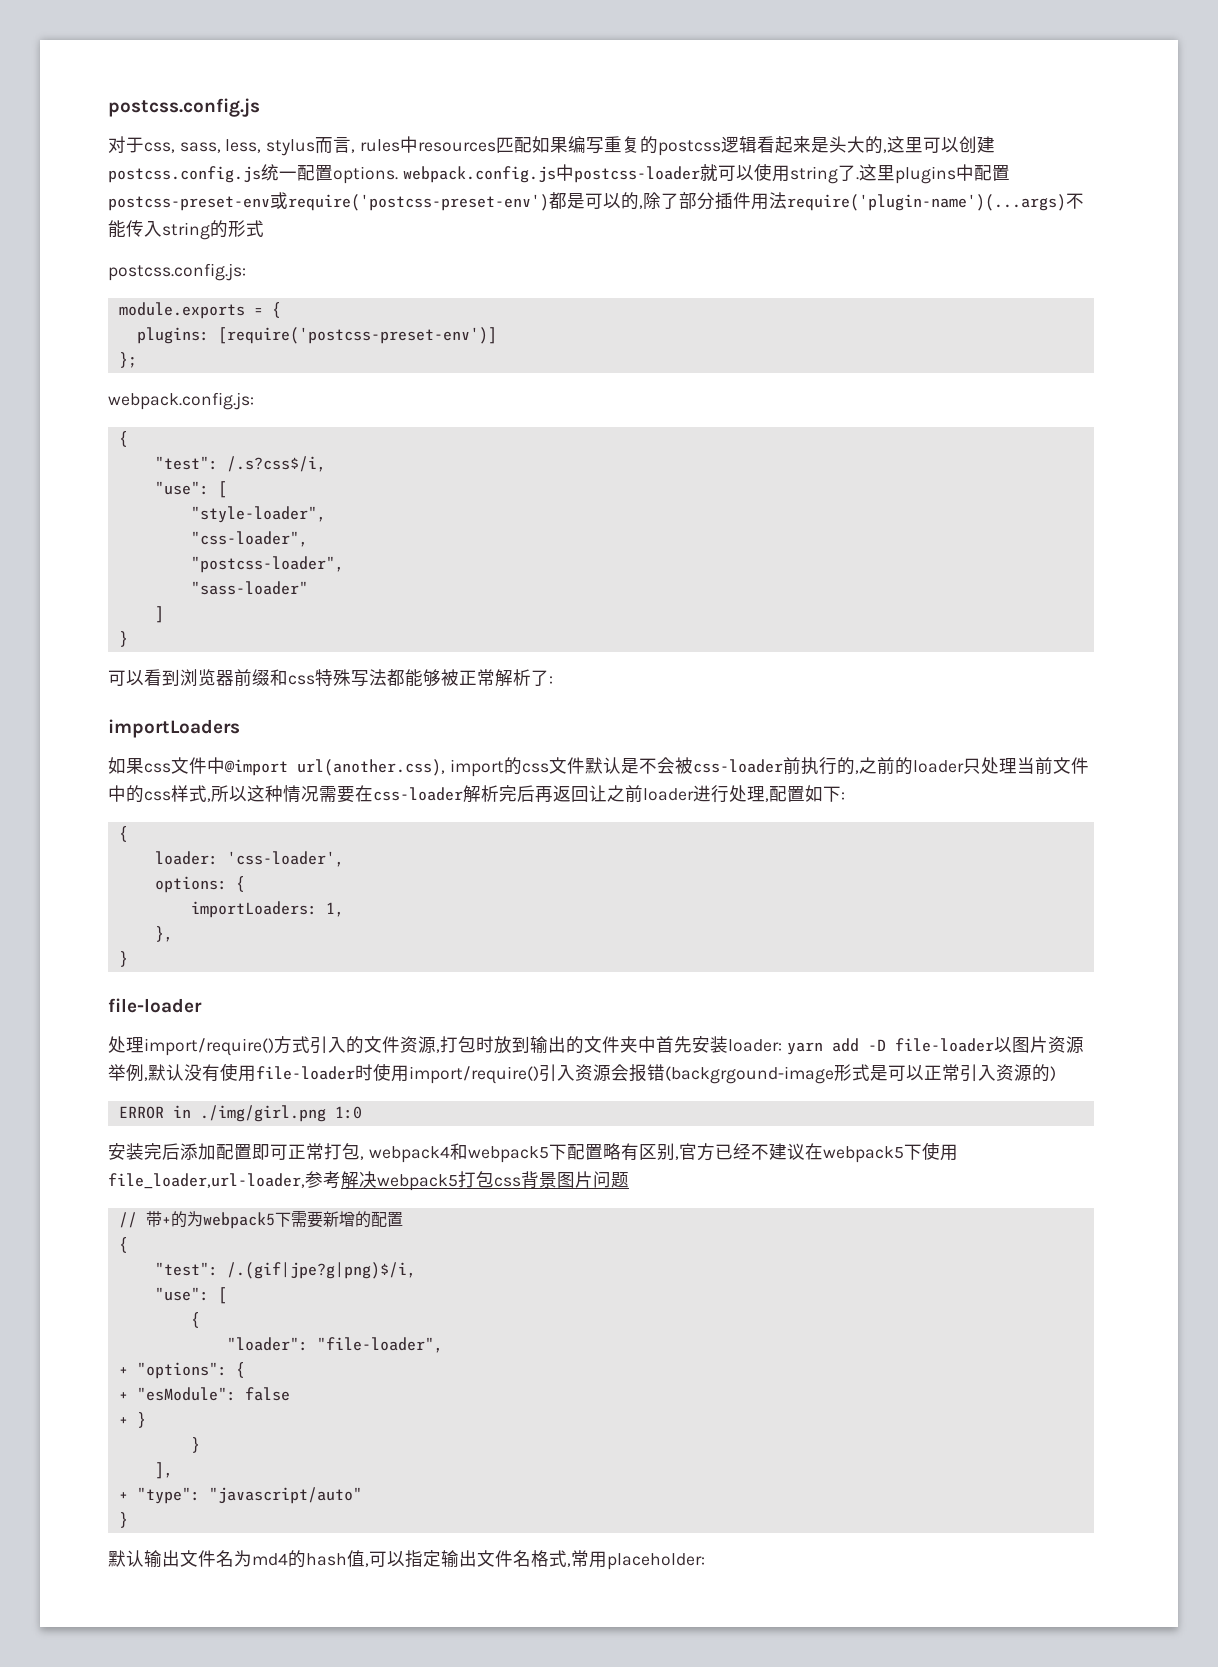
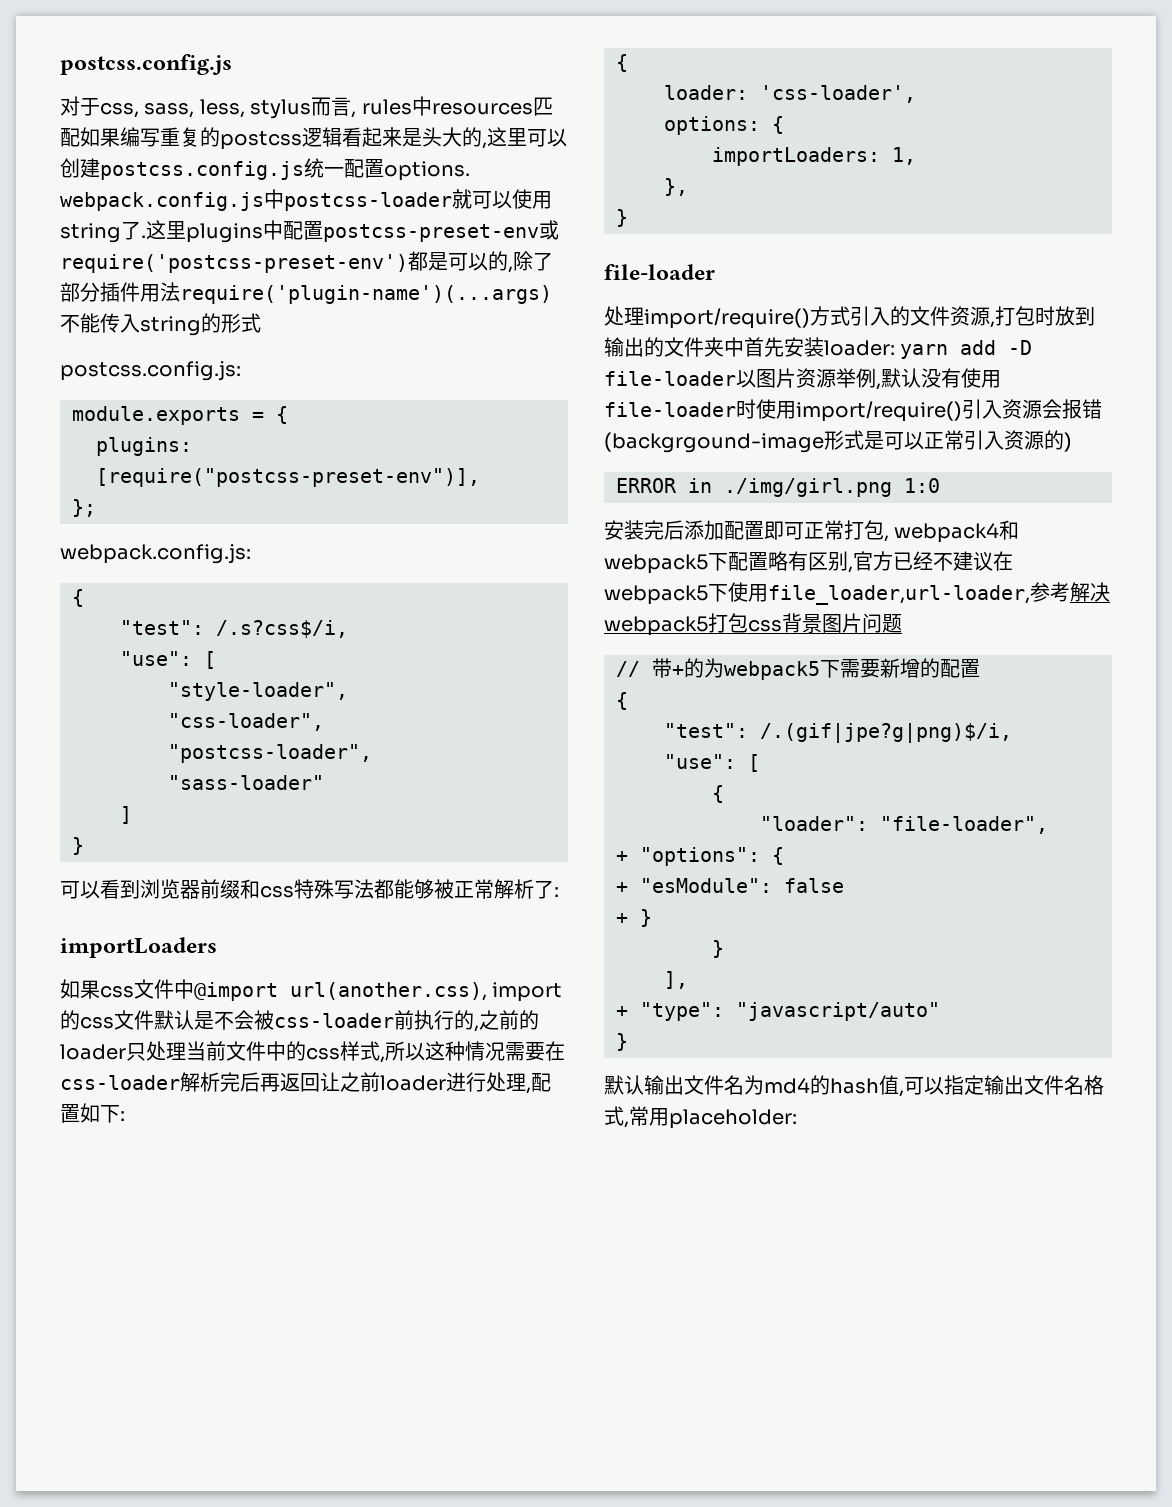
- plugins: [require('postcss-preset-env')]
+ plugins: [require("postcss-preset-env")],

